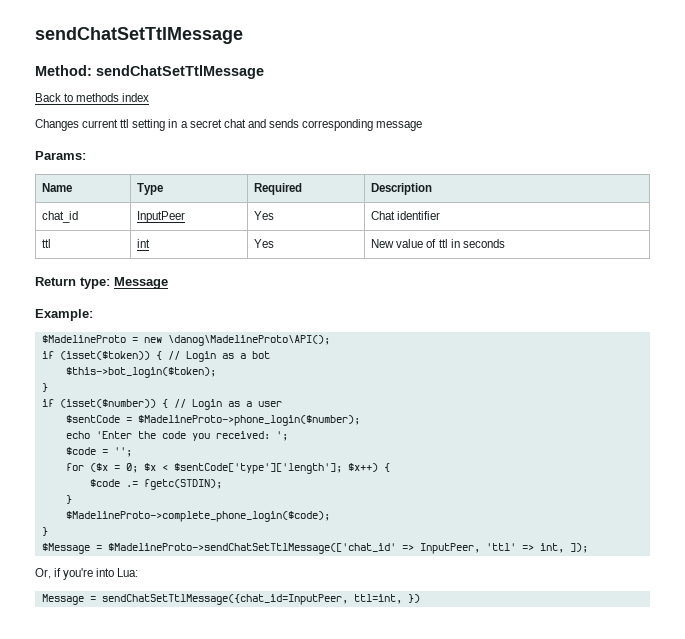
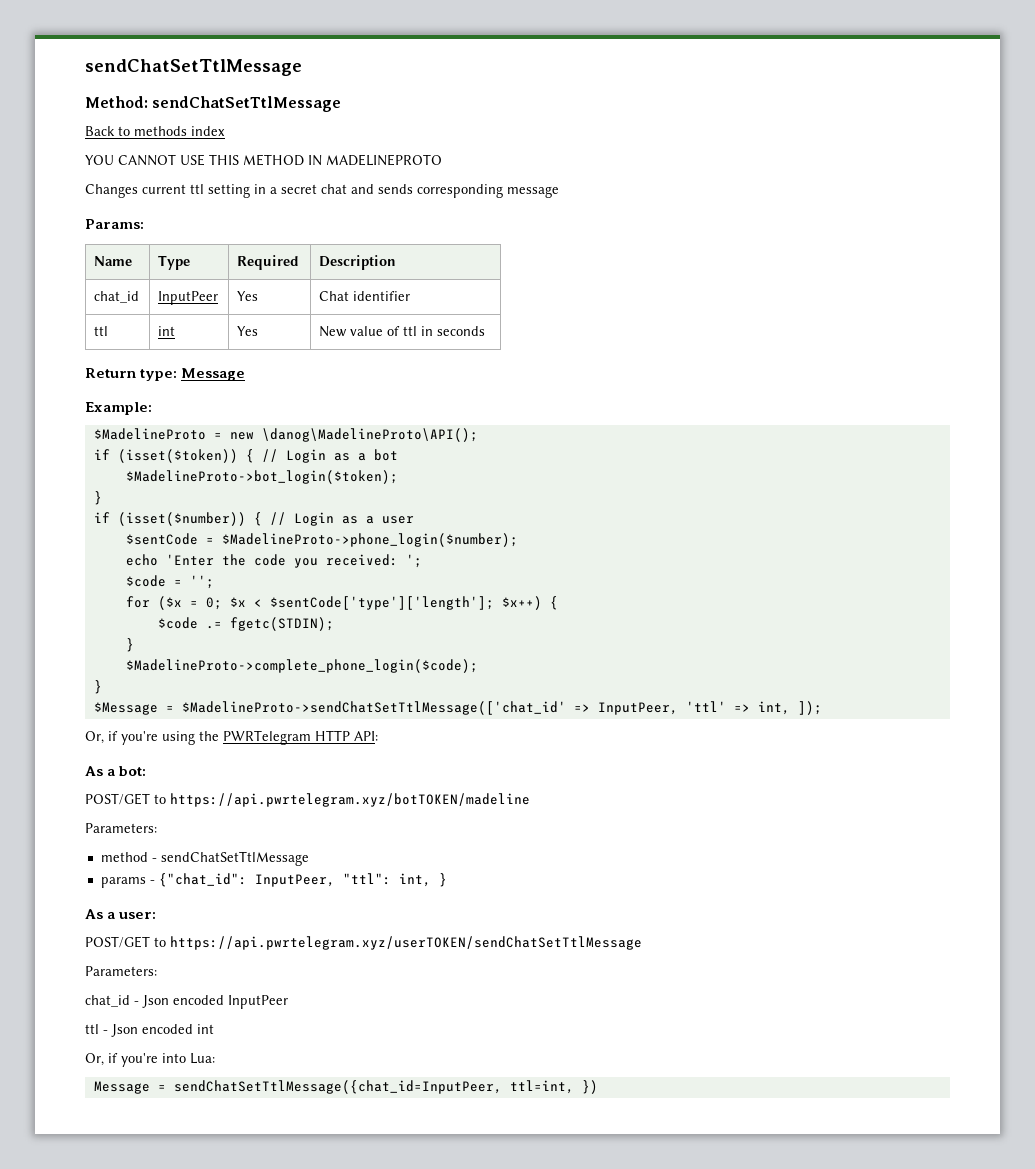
+ YOU CANNOT USE THIS METHOD IN MADELINEPROTO
- $this->bot_login($token);
+ $MadelineProto->bot_login($token);
+ Or, if you're using the PWRTelegram HTTP API:
+ As a bot:
+ POST/GET to https://api.pwrtelegram.xyz/botTOKEN/madeline
+ Parameters:
+ method - sendChatSetTtlMessage
+ params - {"chat_id": InputPeer, "ttl": int, }
+ As a user:
+ POST/GET to https://api.pwrtelegram.xyz/userTOKEN/sendChatSetTtlMessage
+ Parameters:
+ chat_id - Json encoded InputPeer
+ ttl - Json encoded int

